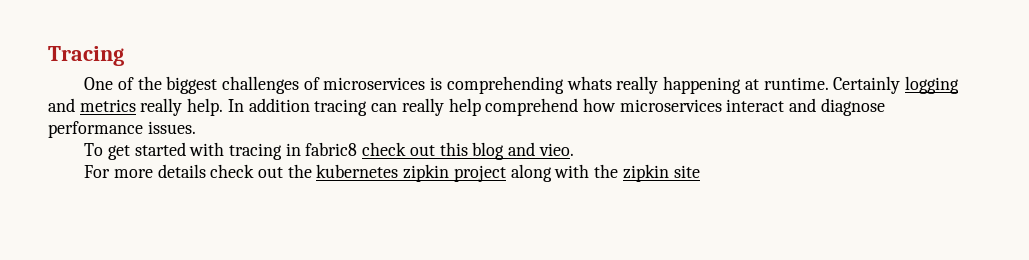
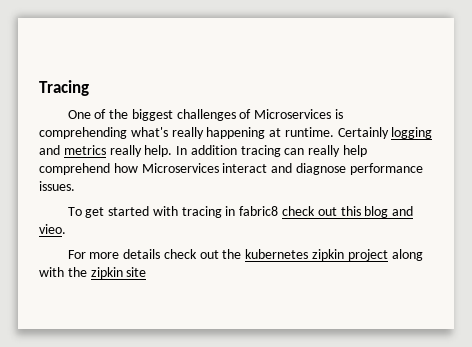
- One of the biggest challenges of microservices is comprehending whats really happening at runtime.
+ One of the biggest challenges of Microservices is comprehending what's really happening at runtime.
- In addition tracing can really help comprehend how microservices interact and diagnose performance issues.
+ In addition tracing can really help comprehend how Microservices interact and diagnose performance issues.

